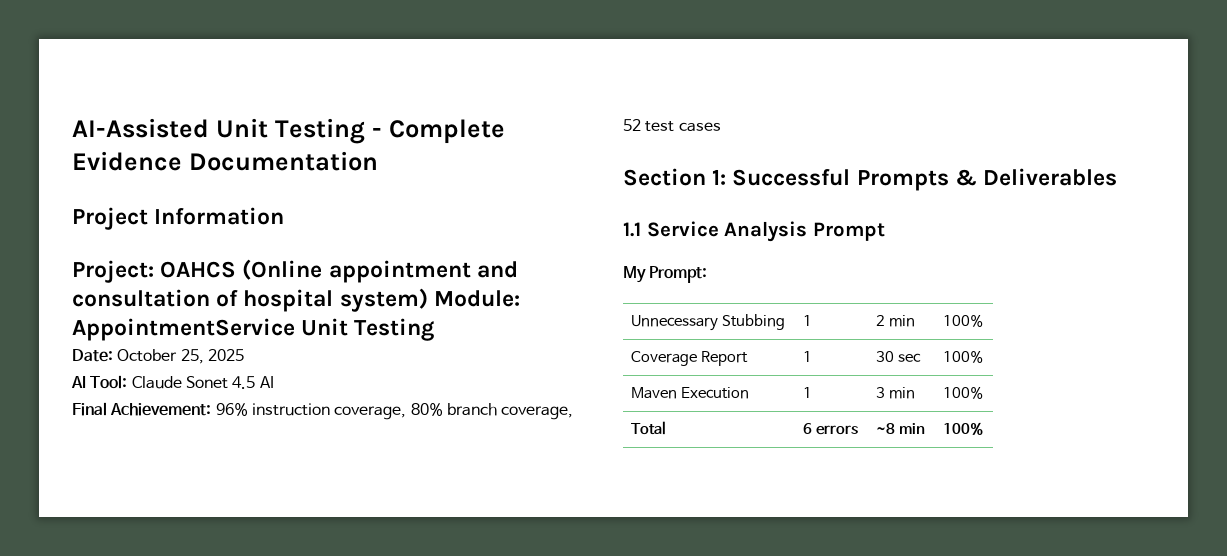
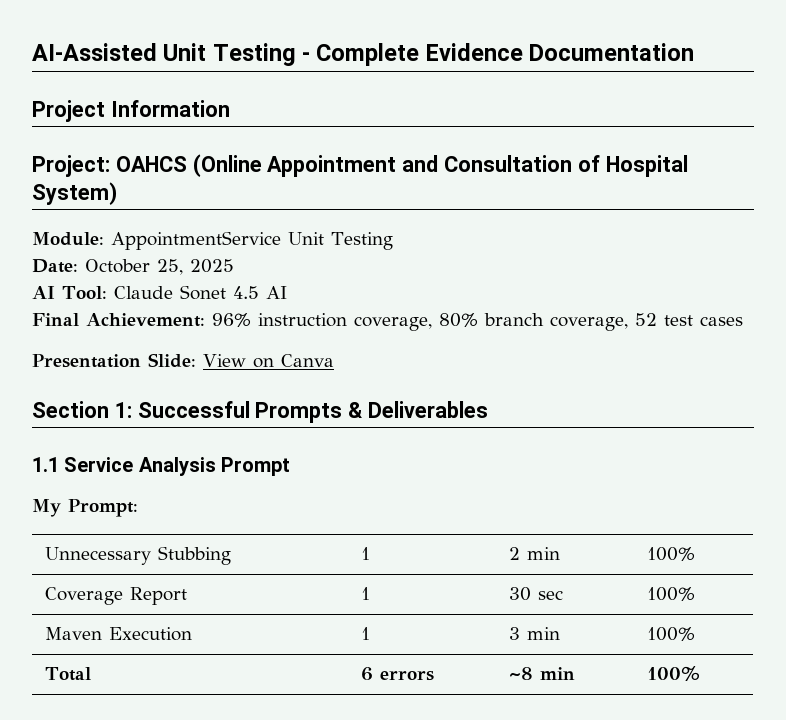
- Project: OAHCS (Online appointment and consultation of hospital system) Module: AppointmentService Unit Testing
+ Project: OAHCS (Online Appointment and Consultation of Hospital System)
+ Module: AppointmentService Unit Testing
+ Presentation Slide: View on Canva

